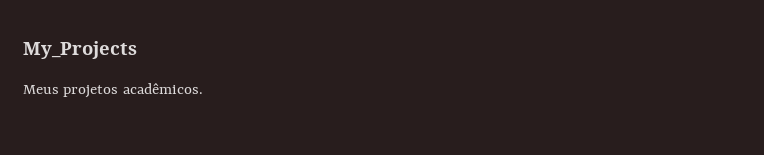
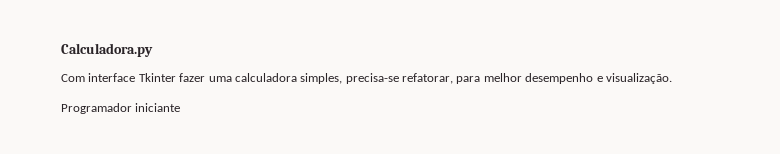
- My_Projects
- Meus projetos acadêmicos.
+ Calculadora.py
+ Com interface Tkinter fazer uma calculadora simples, precisa-se refatorar, para melhor desempenho e visualização.
+ Programador iniciante

